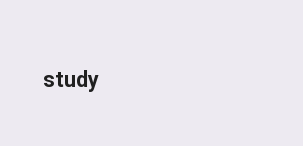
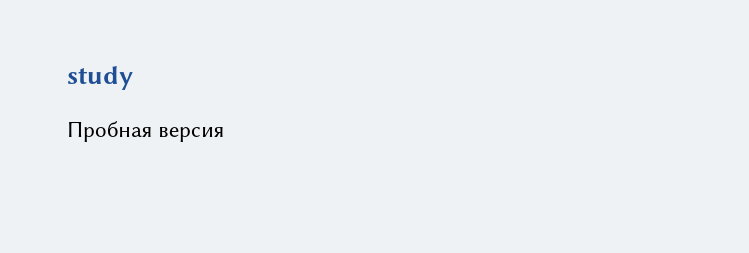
+ Пробная версия

